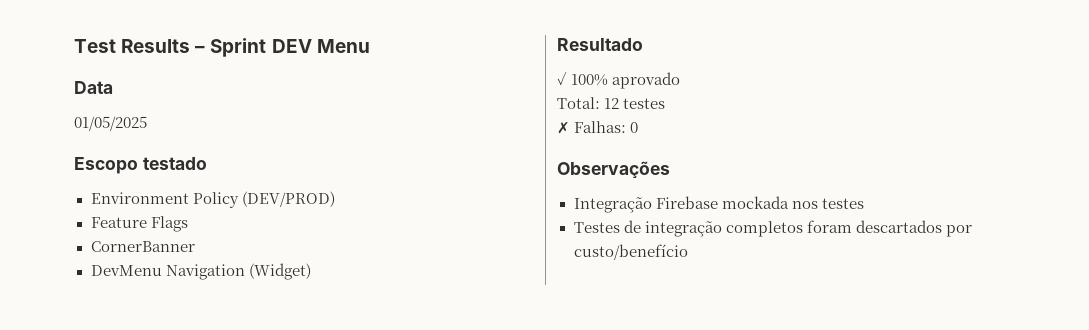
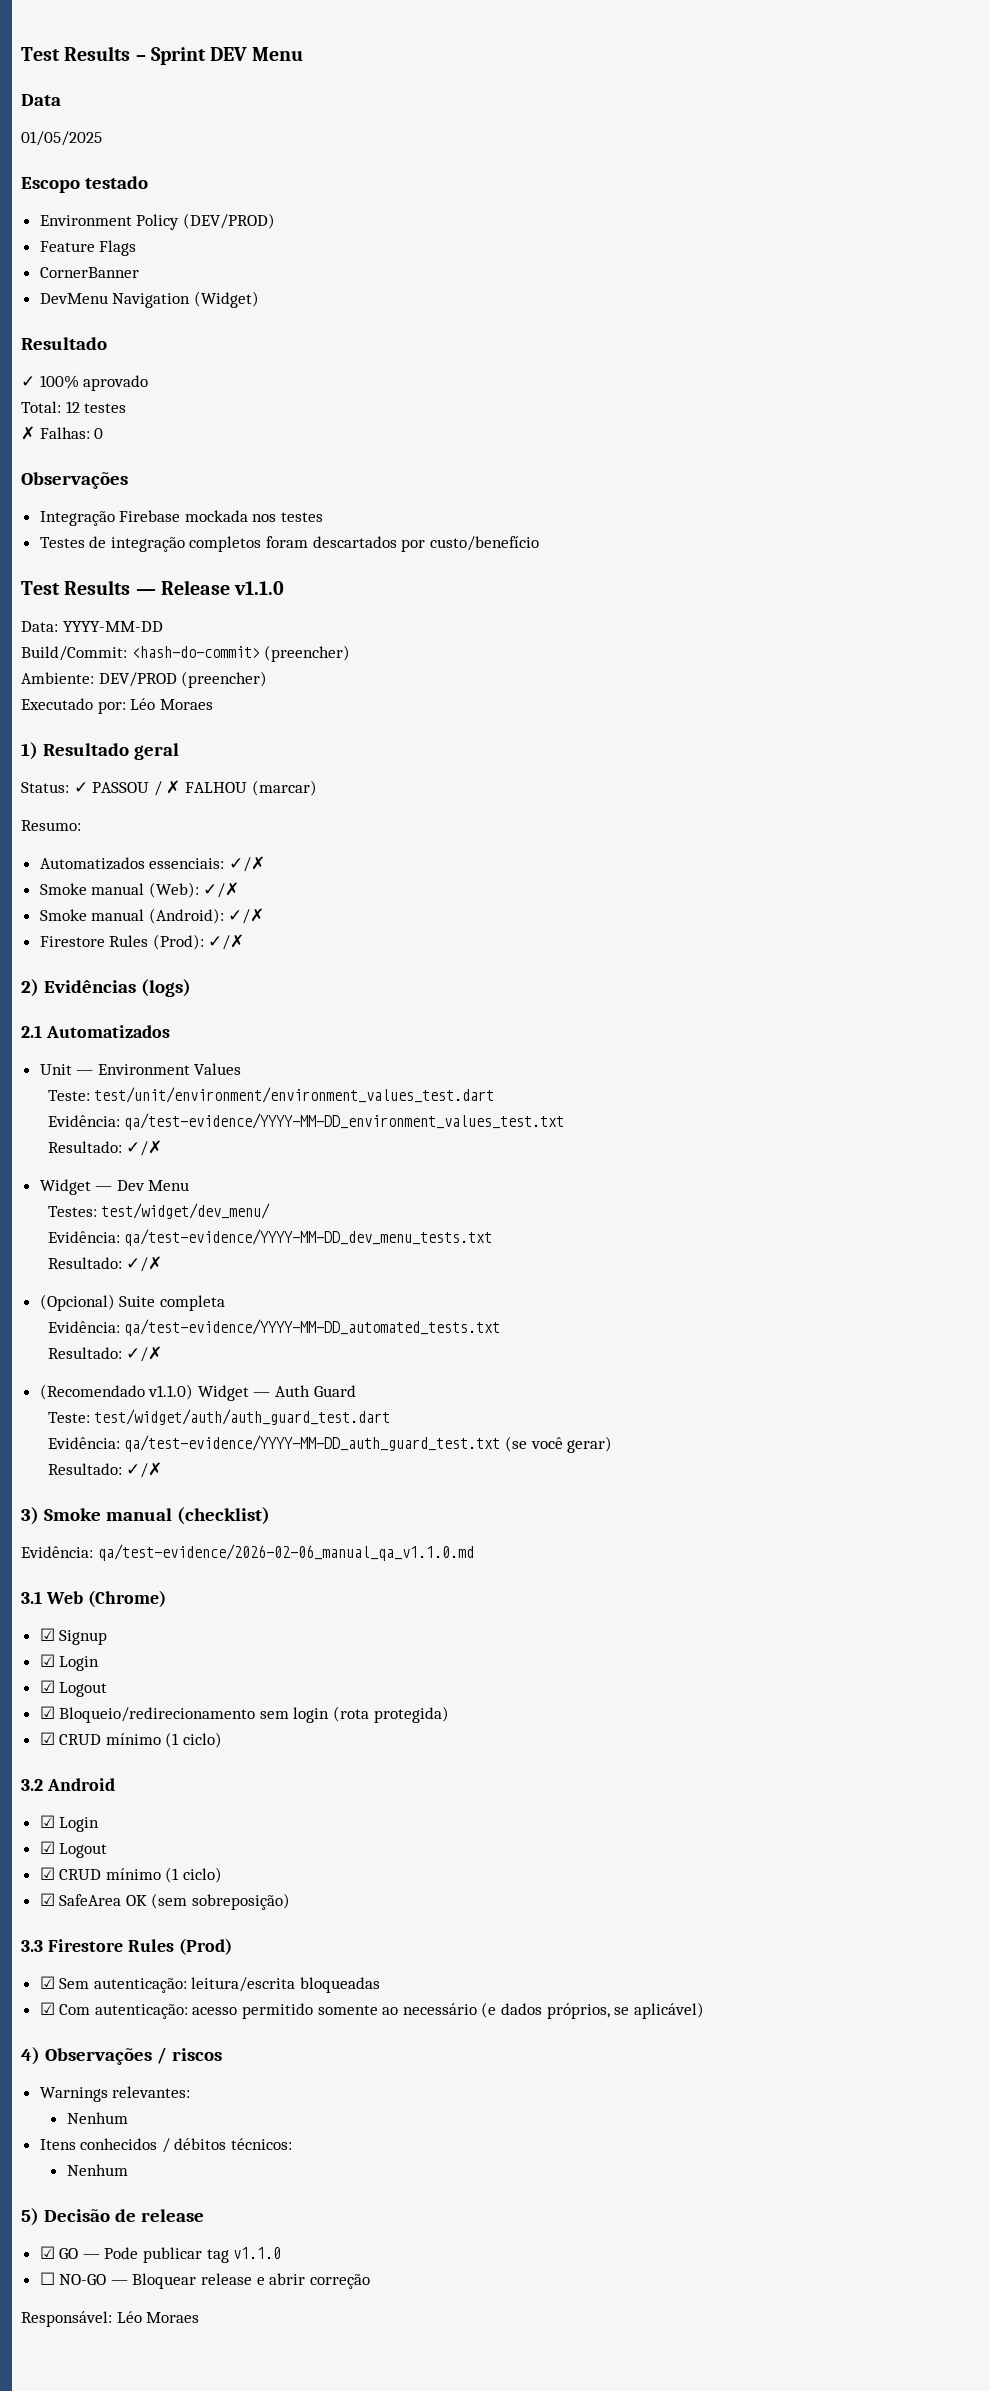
+ Test Results — Release v1.1.0
+ Data: YYYY-MM-DD
+ Build/Commit: <hash-do-commit> (preencher)
+ Ambiente: DEV/PROD (preencher)
+ Executado por: Léo Moraes
+ 1) Resultado geral
+ Status: ✓ PASSOU / ✗ FALHOU (marcar)
+ Resumo:
+ Automatizados essenciais: ✓/✗
+ Smoke manual (Web): ✓/✗
+ Smoke manual (Android): ✓/✗
+ Firestore Rules (Prod): ✓/✗
+ 2) Evidências (logs)
+ 2.1 Automatizados
+ Unit — Environment Values
+ Teste: test/unit/environment/environment_values_test.dart
+ Evidência: qa/test-evidence/YYYY-MM-DD_environment_values_test.txt
+ Resultado: ✓/✗
+ Widget — Dev Menu
+ Testes: test/widget/dev_menu/
+ Evidência: qa/test-evidence/YYYY-MM-DD_dev_menu_tests.txt
+ Resultado: ✓/✗
+ (Opcional) Suite completa
+ Evidência: qa/test-evidence/YYYY-MM-DD_automated_tests.txt
+ Resultado: ✓/✗
+ (Recomendado v1.1.0) Widget — Auth Guard
+ Teste: test/widget/auth/auth_guard_test.dart
+ Evidência: qa/test-evidence/YYYY-MM-DD_auth_guard_test.txt (se você gerar)
+ Resultado: ✓/✗
+ 3) Smoke manual (checklist)
+ Evidência: qa/test-evidence/2026-02-06_manual_qa_v1.1.0.md
+ 3.1 Web (Chrome)
+ ☑ Signup
+ ☑ Login
+ ☑ Logout
+ ☑ Bloqueio/redirecionamento sem login (rota protegida)
+ ☑ CRUD mínimo (1 ciclo)
+ 3.2 Android
+ ☑ Login
+ ☑ Logout
+ ☑ CRUD mínimo (1 ciclo)
+ ☑ SafeArea OK (sem sobreposição)
+ 3.3 Firestore Rules (Prod)
+ ☑ Sem autenticação: leitura/escrita bloqueadas
+ ☑ Com autenticação: acesso permitido somente ao necessário (e dados próprios, se aplicável)
+ 4) Observações / riscos
+ Warnings relevantes:
+ Nenhum
+ Itens conhecidos / débitos técnicos:
+ Nenhum
+ 5) Decisão de release
+ ☑ GO — Pode publicar tag v1.1.0
+ ☐ NO-GO — Bloquear release e abrir correção
+ Responsável: Léo Moraes

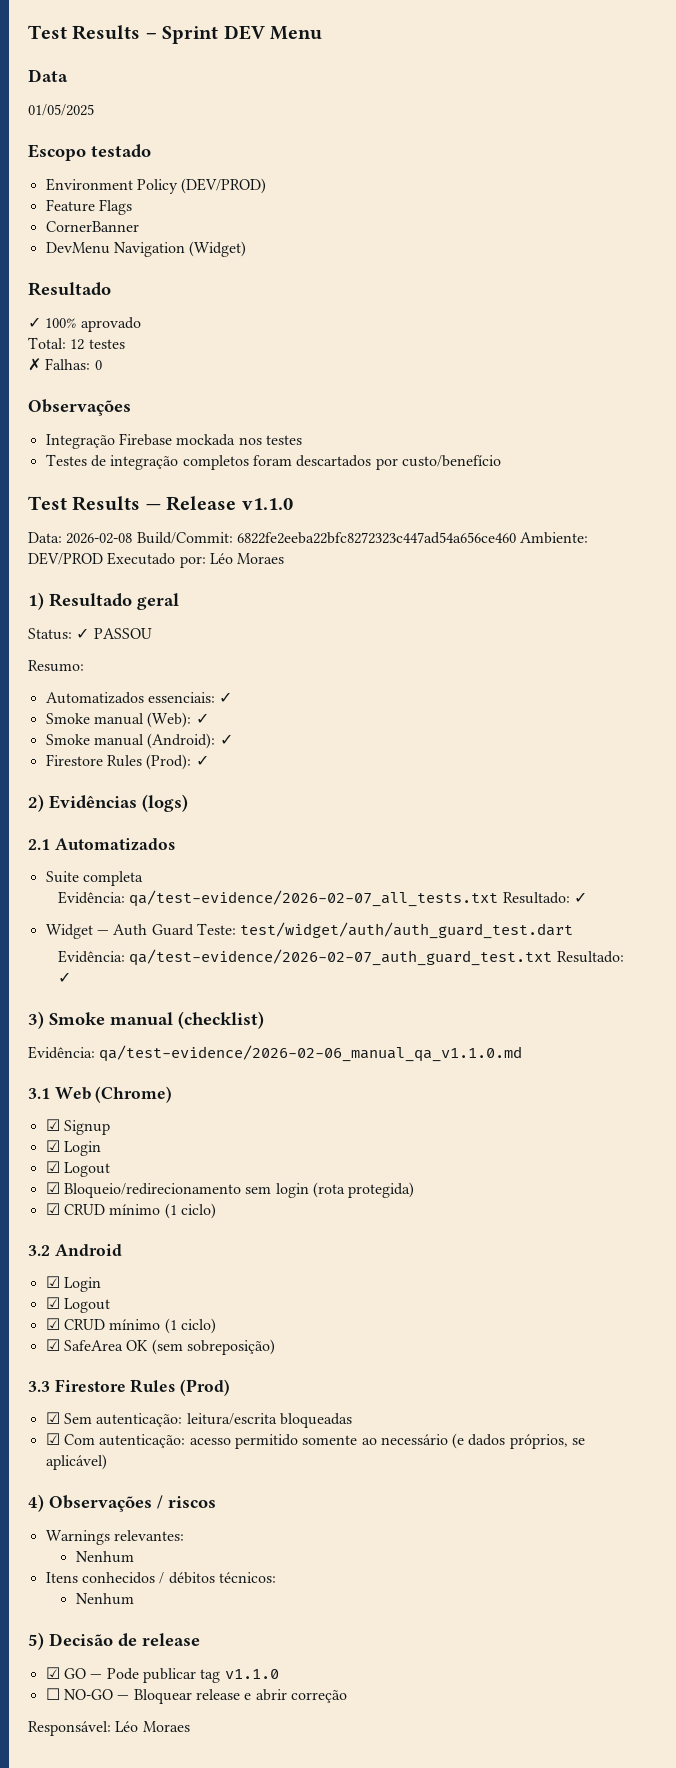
- Data: YYYY-MM-DD
- Build/Commit: <hash-do-commit> (preencher)
- Ambiente: DEV/PROD (preencher)
- Executado por: Léo Moraes
+ Data: 2026-02-08 Build/Commit: 6822fe2eeba22bfc8272323c447ad54a656ce460 Ambiente: DEV/PROD Executado por: Léo Moraes
- Status: ✓ PASSOU / ✗ FALHOU (marcar)
+ Status: ✓ PASSOU
- Automatizados essenciais: ✓/✗
+ Automatizados essenciais: ✓
- Smoke manual (Web): ✓/✗
+ Smoke manual (Web): ✓
- Smoke manual (Android): ✓/✗
+ Smoke manual (Android): ✓
- Firestore Rules (Prod): ✓/✗
+ Firestore Rules (Prod): ✓
- Unit — Environment Values
- Teste: test/unit/environment/environment_values_test.dart
- Evidência: qa/test-evidence/YYYY-MM-DD_environment_values_test.txt
- Resultado: ✓/✗
- Widget — Dev Menu
- Testes: test/widget/dev_menu/
- Evidência: qa/test-evidence/YYYY-MM-DD_dev_menu_tests.txt
- Resultado: ✓/✗
- (Opcional) Suite completa
- Evidência: qa/test-evidence/YYYY-MM-DD_automated_tests.txt
- Resultado: ✓/✗
- (Recomendado v1.1.0) Widget — Auth Guard
- Teste: test/widget/auth/auth_guard_test.dart
+ Suite completa
+ Evidência: qa/test-evidence/2026-02-07_all_tests.txt Resultado: ✓
+ Widget — Auth Guard Teste: test/widget/auth/auth_guard_test.dart
- Evidência: qa/test-evidence/YYYY-MM-DD_auth_guard_test.txt (se você gerar)
- Resultado: ✓/✗
+ Evidência: qa/test-evidence/2026-02-07_auth_guard_test.txt Resultado: ✓

